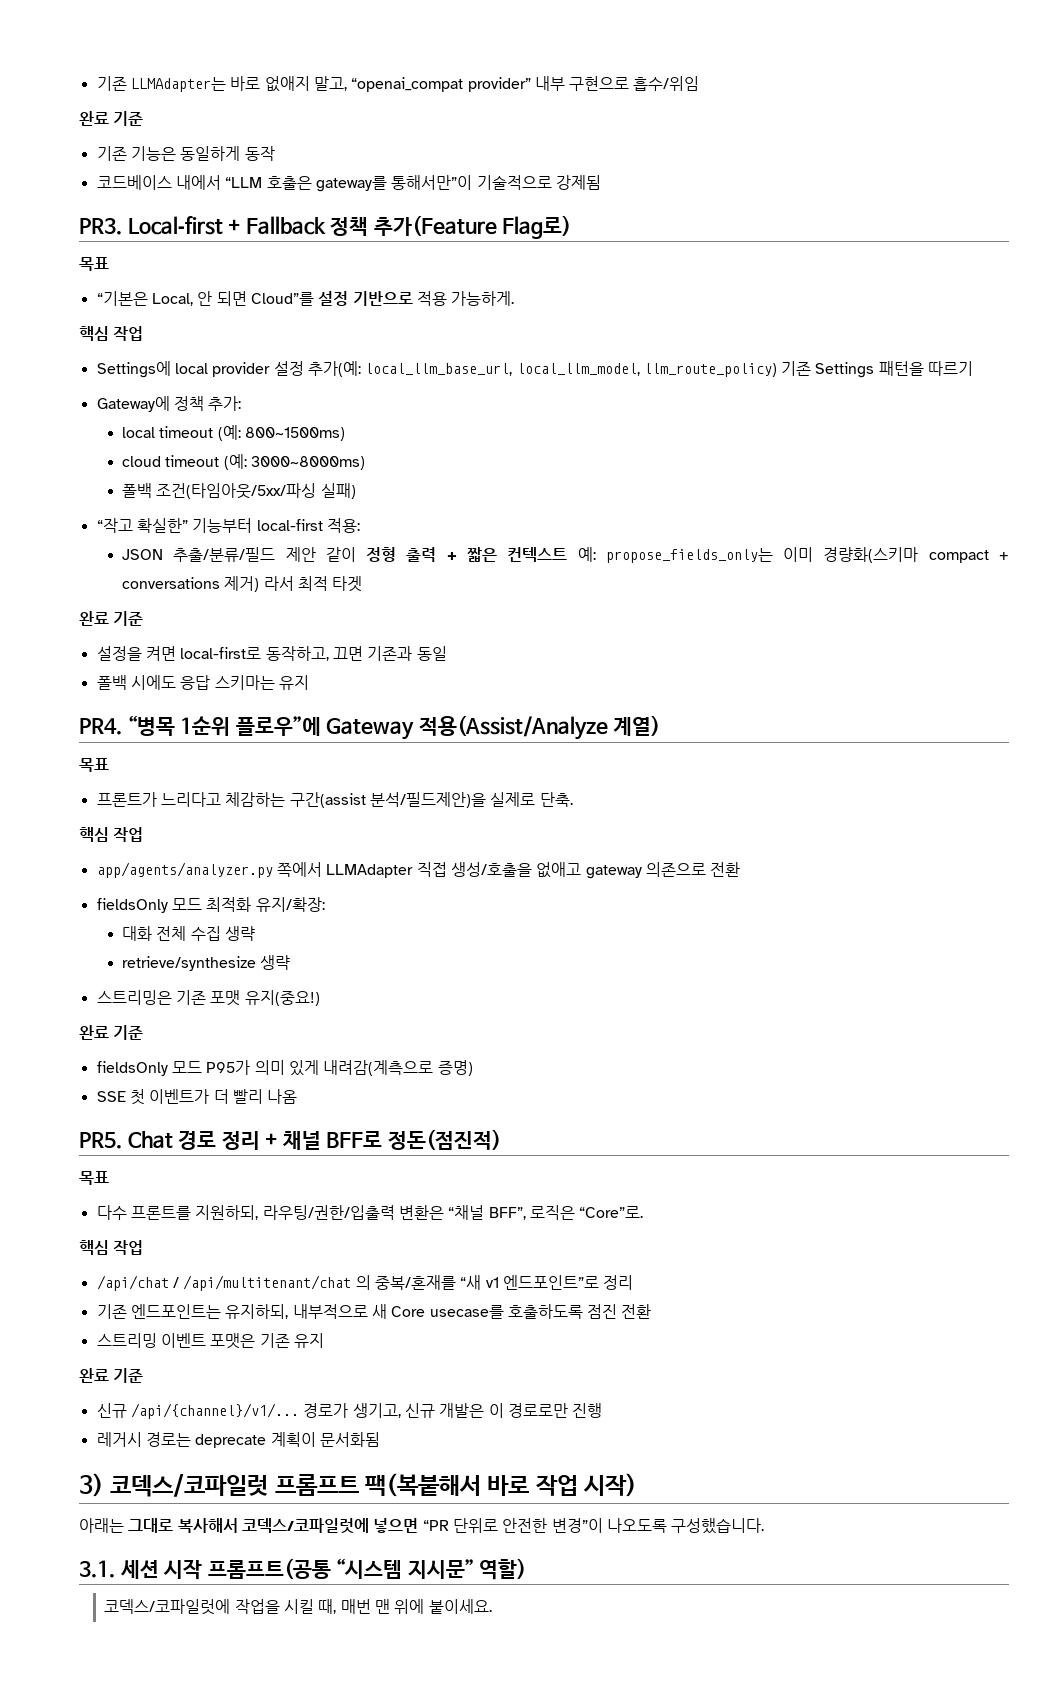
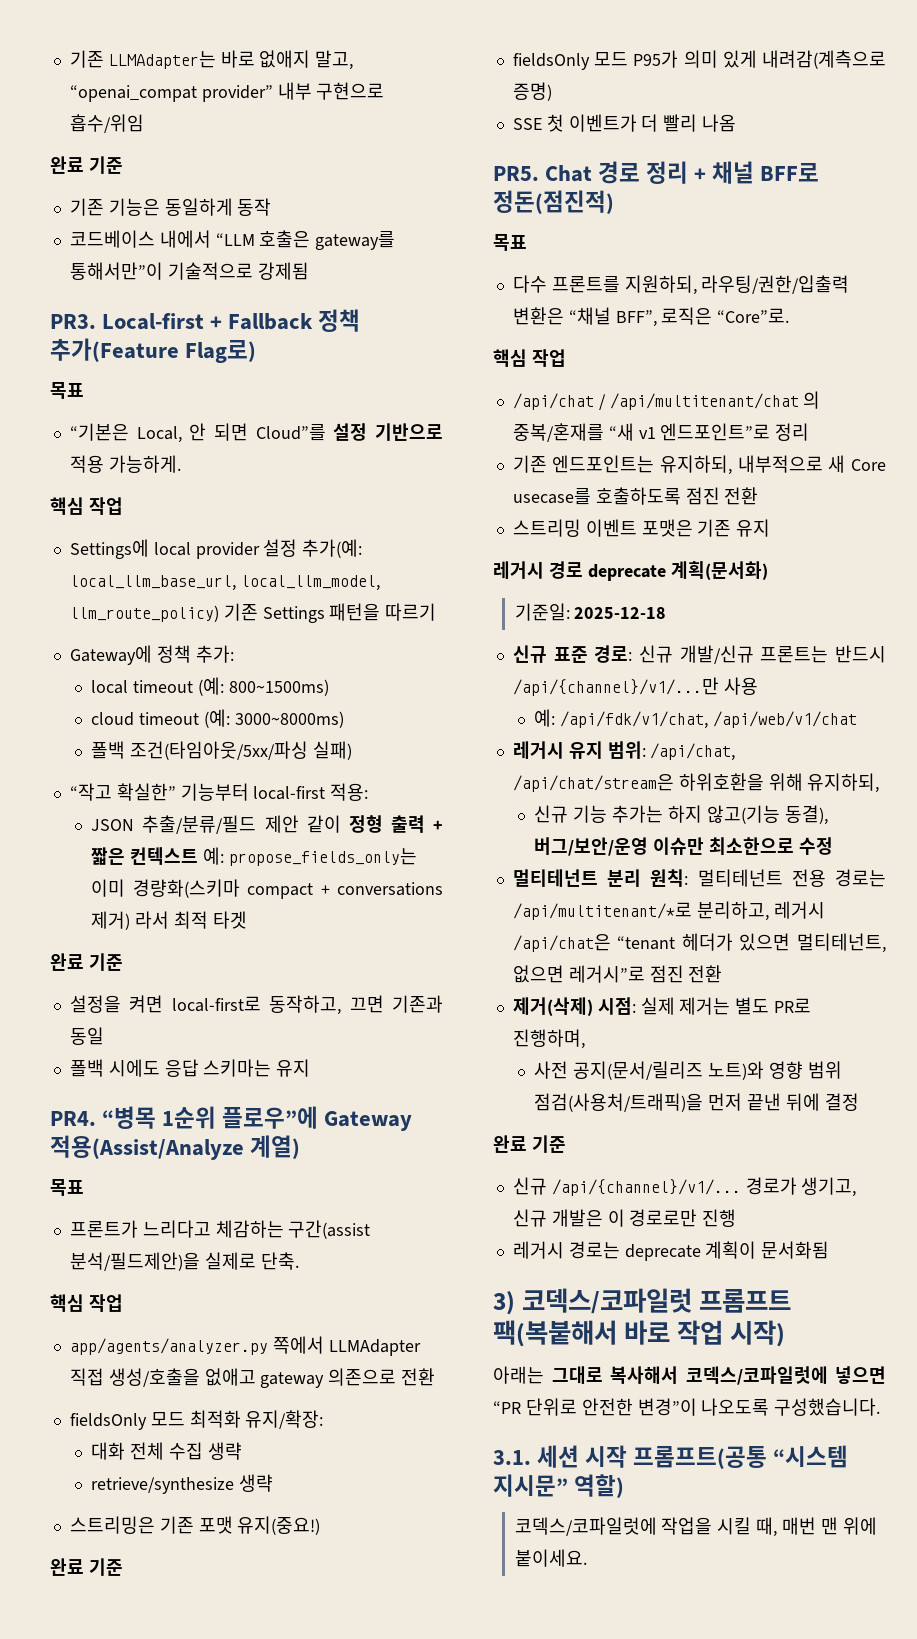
+ 레거시 경로 deprecate 계획(문서화)
+ 기준일: 2025-12-18
+ 신규 표준 경로: 신규 개발/신규 프론트는 반드시 /api/{channel}/v1/...만 사용
+ 예: /api/fdk/v1/chat, /api/web/v1/chat
+ 레거시 유지 범위: /api/chat, /api/chat/stream은 하위호환을 위해 유지하되,
+ 신규 기능 추가는 하지 않고(기능 동결), 버그/보안/운영 이슈만 최소한으로 수정
+ 멀티테넌트 분리 원칙: 멀티테넌트 전용 경로는 /api/multitenant/*로 분리하고, 레거시 /api/chat은 “tenant 헤더가 있으면 멀티테넌트, 없으면 레거시”로 점진 전환
+ 제거(삭제) 시점: 실제 제거는 별도 PR로 진행하며,
+ 사전 공지(문서/릴리즈 노트)와 영향 범위 점검(사용처/트래픽)을 먼저 끝낸 뒤에 결정

